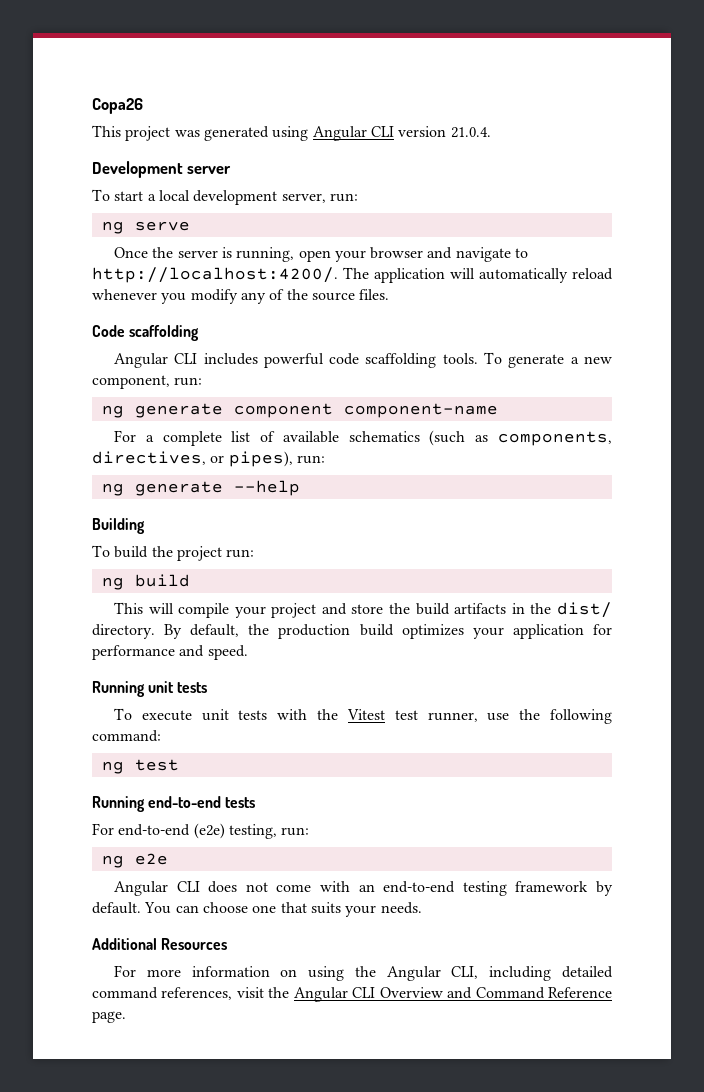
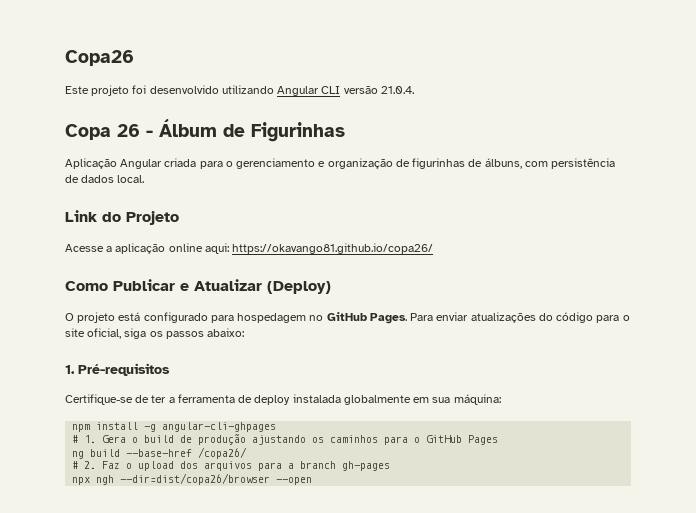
- This project was generated using Angular CLI version 21.0.4.
+ Este projeto foi desenvolvido utilizando Angular CLI versão 21.0.4.
- Development server
- To start a local development server, run:
- ng serve
- Once the server is running, open your browser and navigate to http://localhost:4200/. The application will automatically reload whenever you modify any of the source files.
- Code scaffolding
- Angular CLI includes powerful code scaffolding tools. To generate a new component, run:
- ng generate component component-name
- For a complete list of available schematics (such as components, directives, or pipes), run:
- ng generate --help
- Building
- To build the project run:
- ng build
- This will compile your project and store the build artifacts in the dist/ directory. By default, the production build optimizes your application for performance and speed.
- Running unit tests
- To execute unit tests with the Vitest test runner, use the following command:
- ng test
- Running end-to-end tests
- For end-to-end (e2e) testing, run:
- ng e2e
- Angular CLI does not come with an end-to-end testing framework by default. You can choose one that suits your needs.
- Additional Resources
- For more information on using the Angular CLI, including detailed command references, visit the Angular CLI Overview and Command Reference page.
+ Copa 26 - Álbum de Figurinhas
+ Aplicação Angular criada para o gerenciamento e organização de figurinhas de álbuns, com persistência de dados local.
+ Link do Projeto
+ Acesse a aplicação online aqui: https://okavango81.github.io/copa26/
+ Como Publicar e Atualizar (Deploy)
+ O projeto está configurado para hospedagem no GitHub Pages. Para enviar atualizações do código para o site oficial, siga os passos abaixo:
+ 1. Pré-requisitos
+ Certifique-se de ter a ferramenta de deploy instalada globalmente em sua máquina:
+ npm install -g angular-cli-ghpages
+ # 1. Gera o build de produção ajustando os caminhos para o GitHub Pages
+ ng build --base-href /copa26/
+ # 2. Faz o upload dos arquivos para a branch gh-pages
+ npx ngh --dir=dist/copa26/browser --open

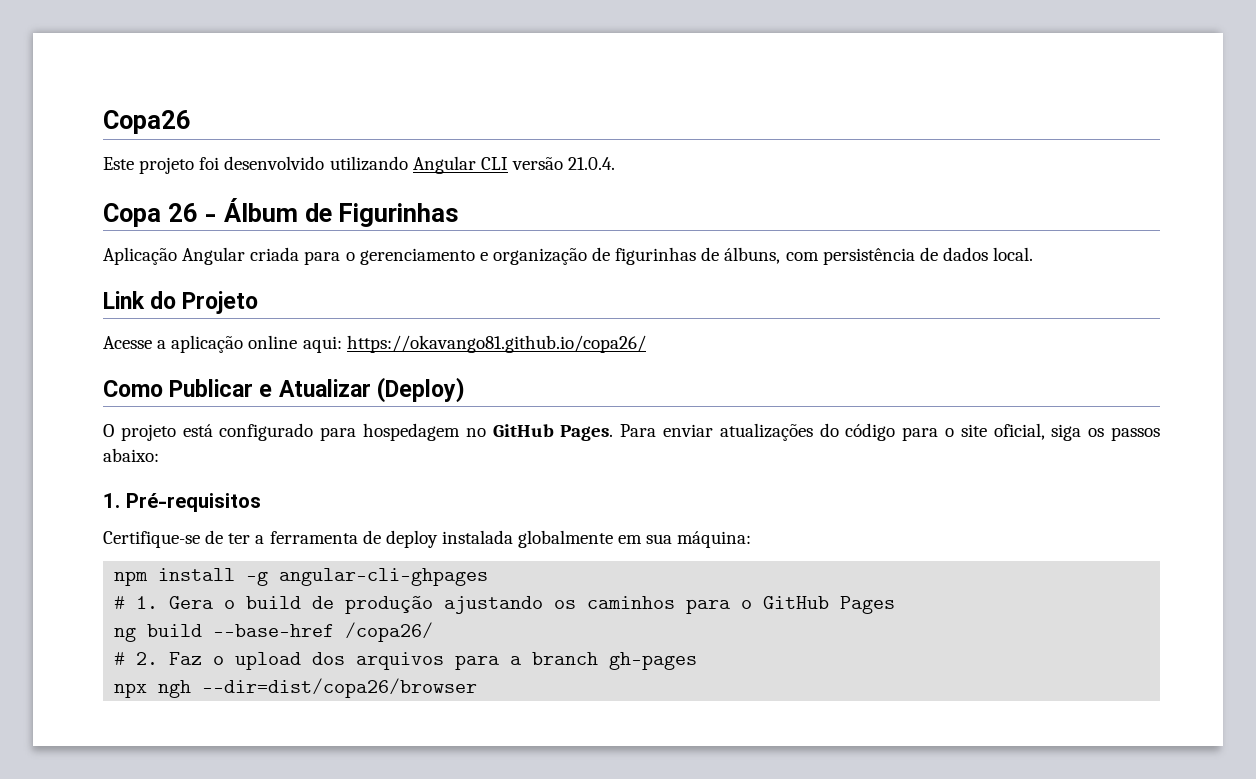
- npx ngh --dir=dist/copa26/browser --open
+ npx ngh --dir=dist/copa26/browser

